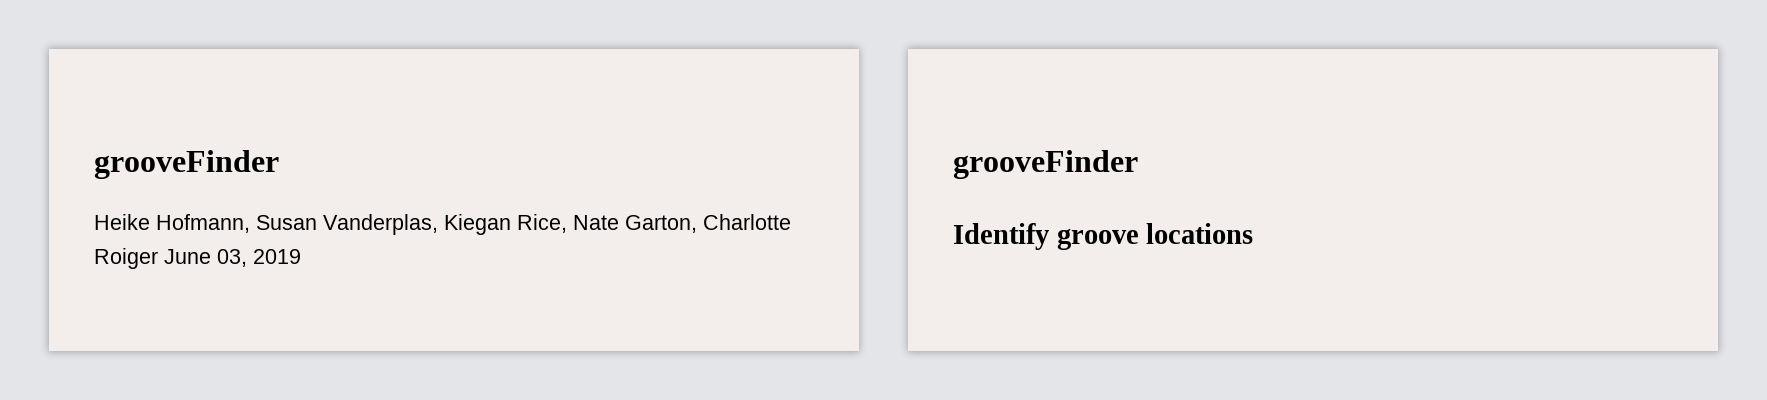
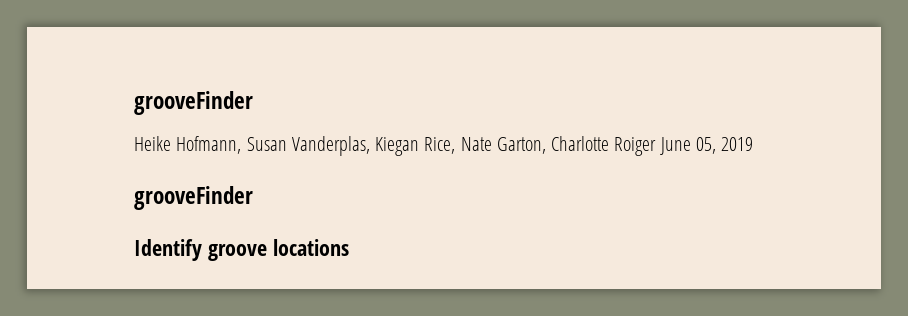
- Heike Hofmann, Susan Vanderplas, Kiegan Rice, Nate Garton, Charlotte Roiger June 03, 2019
+ Heike Hofmann, Susan Vanderplas, Kiegan Rice, Nate Garton, Charlotte Roiger June 05, 2019

